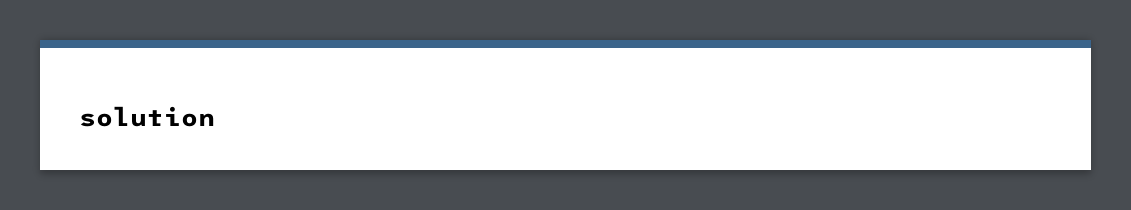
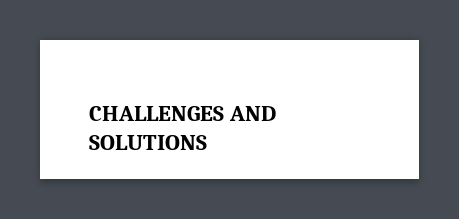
- solution
+ CHALLENGES AND SOLUTIONS

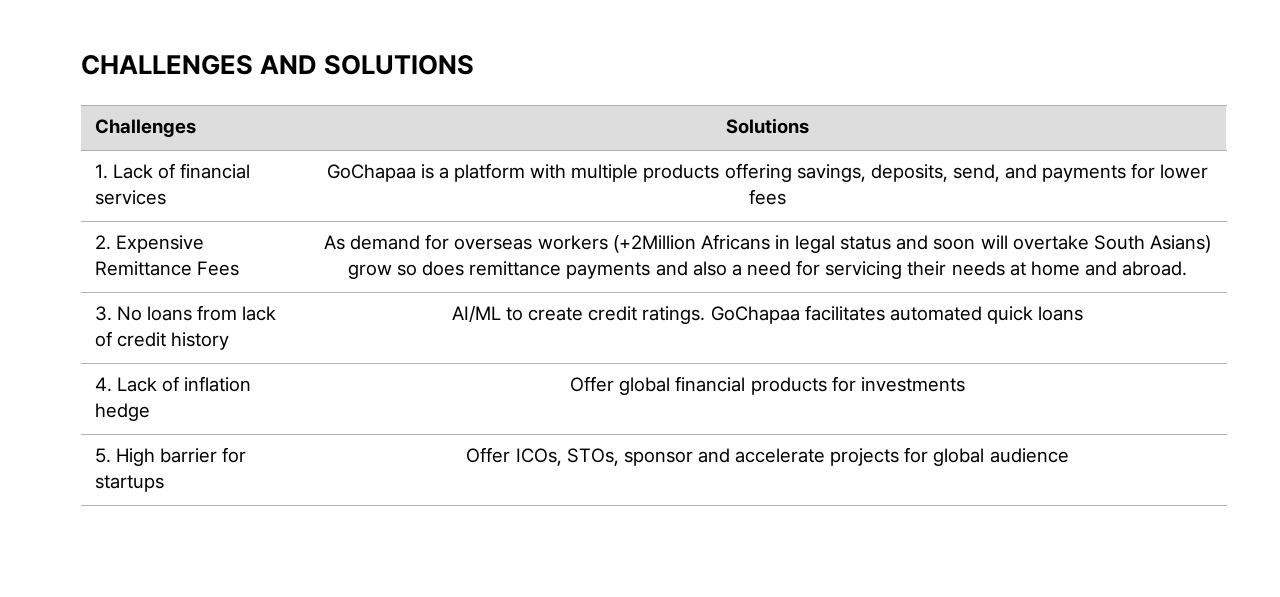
+ Challenges | Solutions
+ 1. Lack of financial services | GoChapaa is a platform with multiple products offering savings, deposits, send, and payments for lower fees
+ 2. Expensive Remittance Fees | As demand for overseas workers (+2Million Africans in legal status and soon will overtake South Asians) grow so does remittance payments and also a need for servicing their needs at home and abroad.
+ 3. No loans from lack of credit history | AI/ML to create credit ratings. GoChapaa facilitates automated quick loans
+ 4. Lack of inflation hedge | Offer global financial products for investments
+ 5. High barrier for startups | Offer ICOs, STOs, sponsor and accelerate projects for global audience

